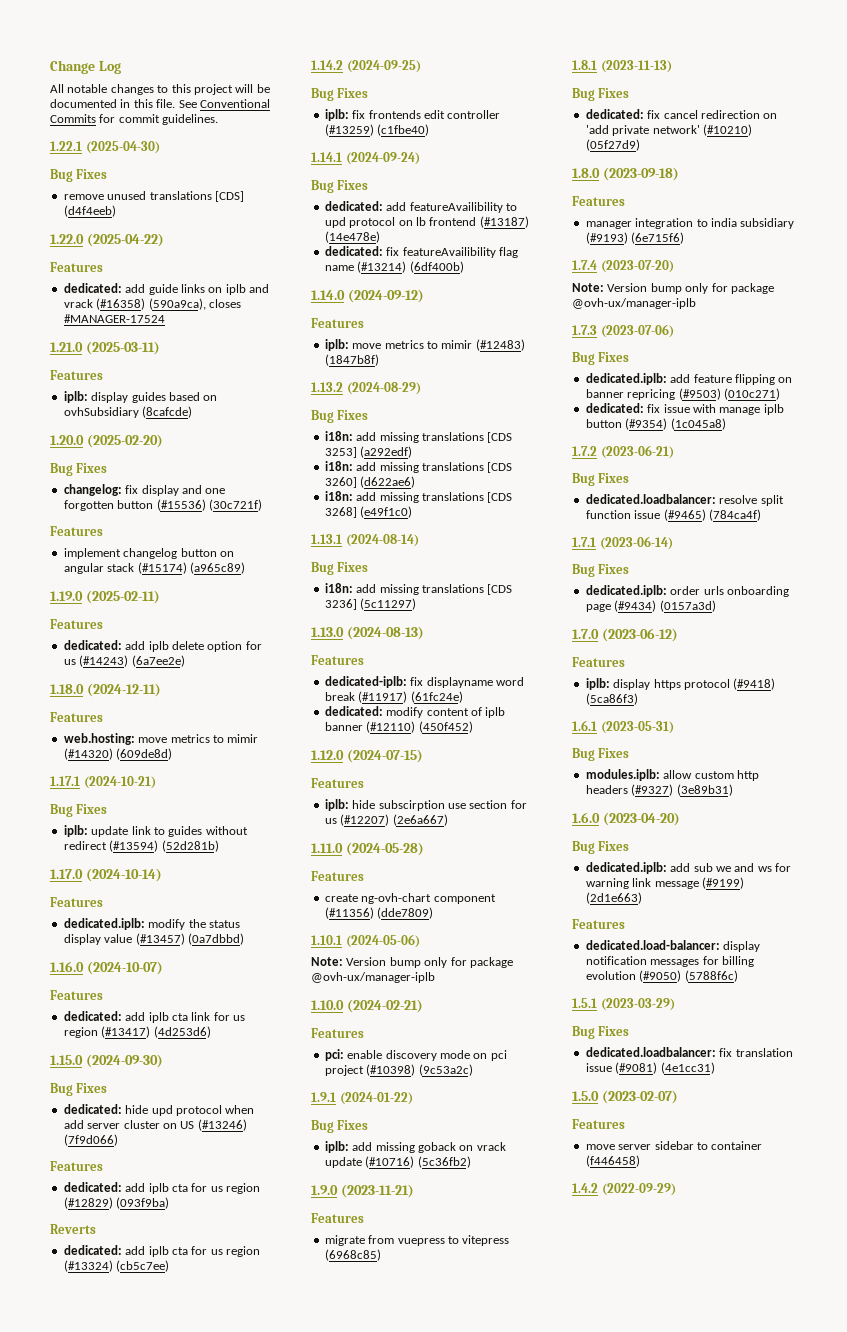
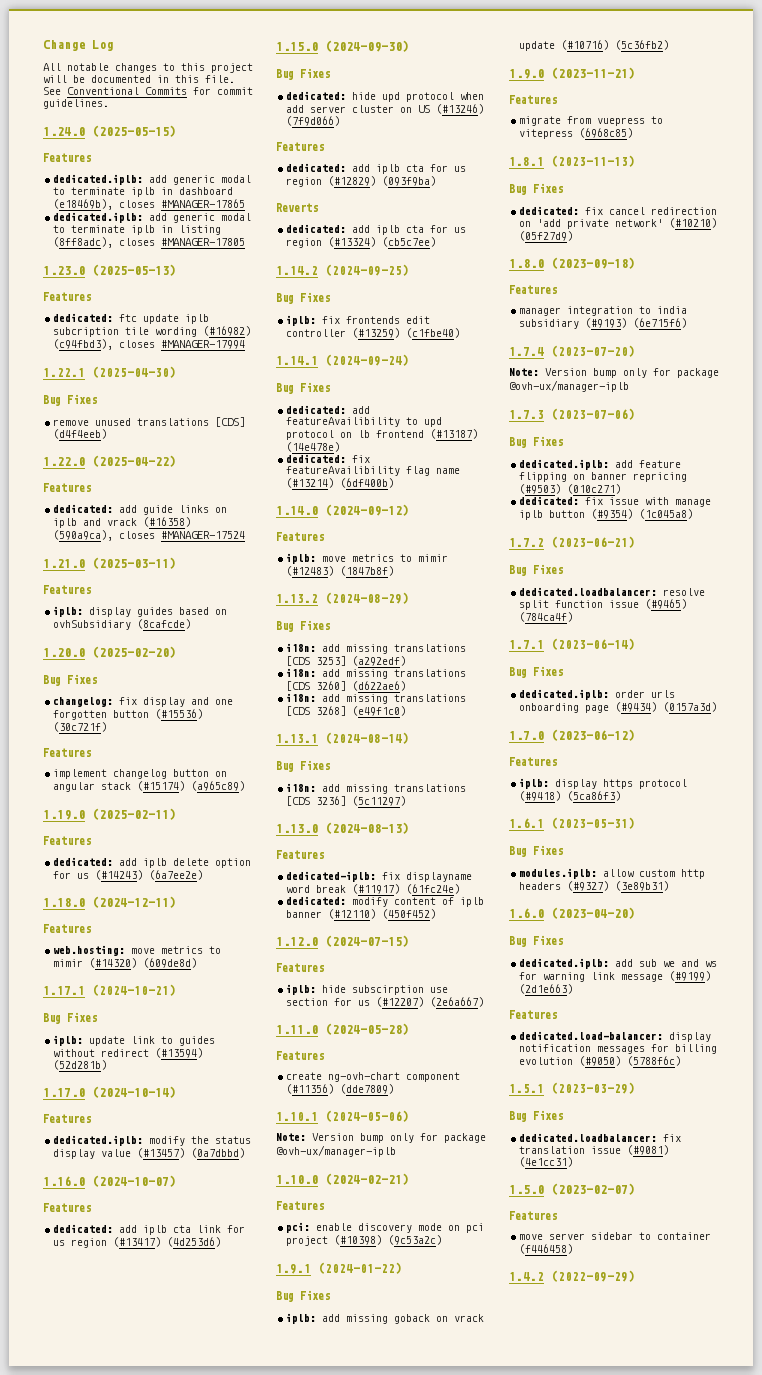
+ 1.24.0 (2025-05-15)
+ Features
+ dedicated.iplb: add generic modal to terminate iplb in dashboard (e18469b), closes #MANAGER-17865
+ dedicated.iplb: add generic modal to terminate iplb in listing (8ff8adc), closes #MANAGER-17805
+ 1.23.0 (2025-05-13)
+ Features
+ dedicated: ftc update iplb subcription tile wording (#16982) (c94fbd3), closes #MANAGER-17994

